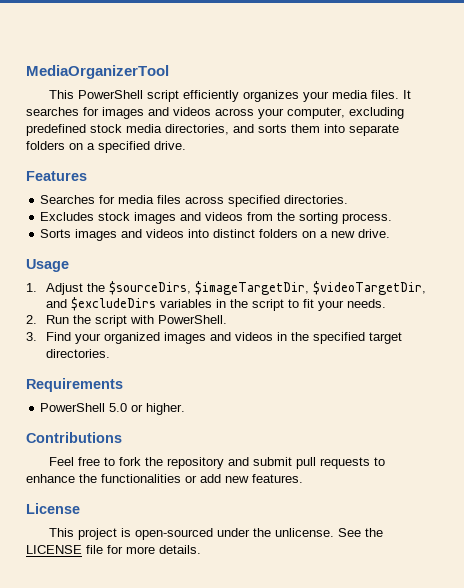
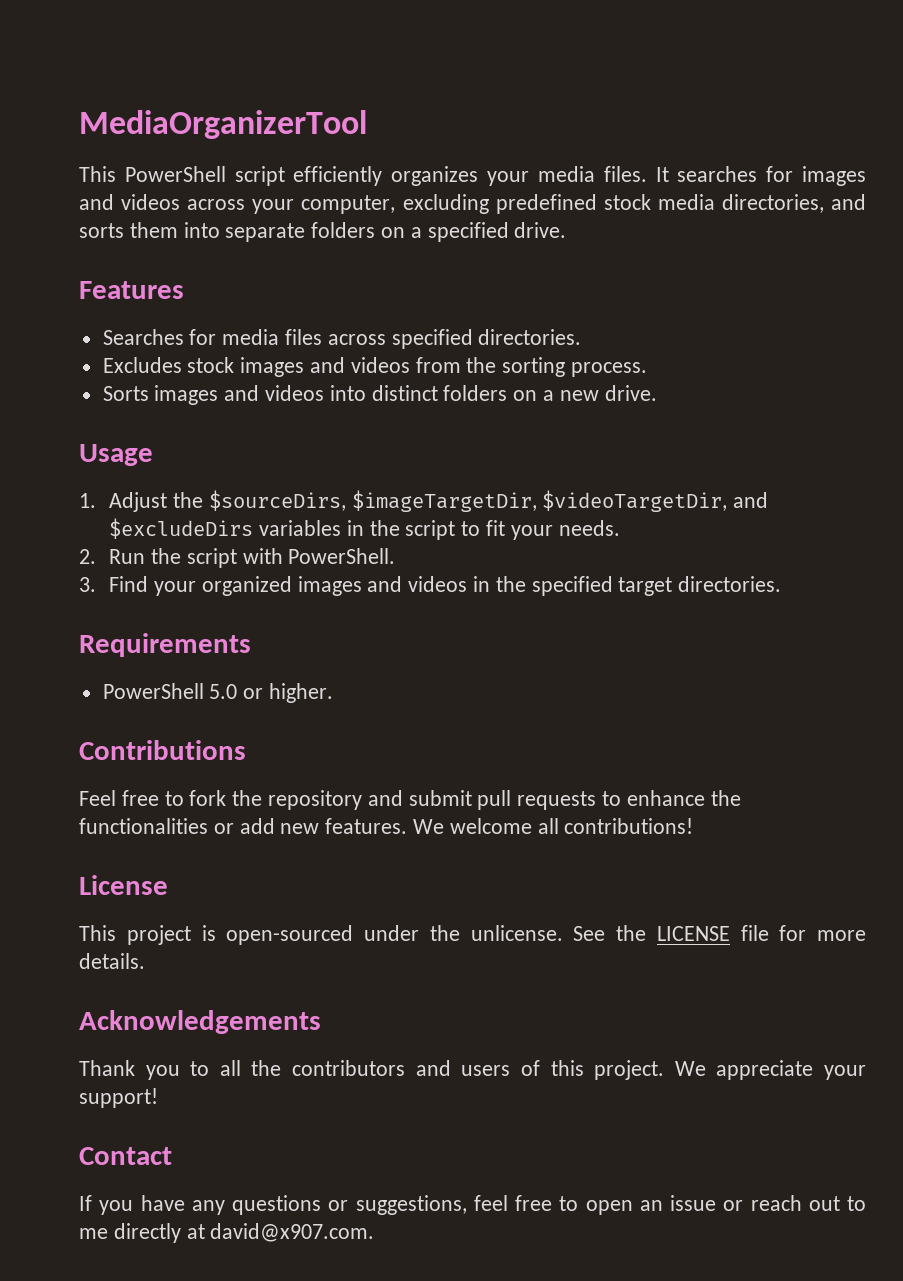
+ We welcome all contributions!
+ Acknowledgements
+ Thank you to all the contributors and users of this project. We appreciate your support!
+ Contact
+ If you have any questions or suggestions, feel free to open an issue or reach out to me directly at david@x907.com.

